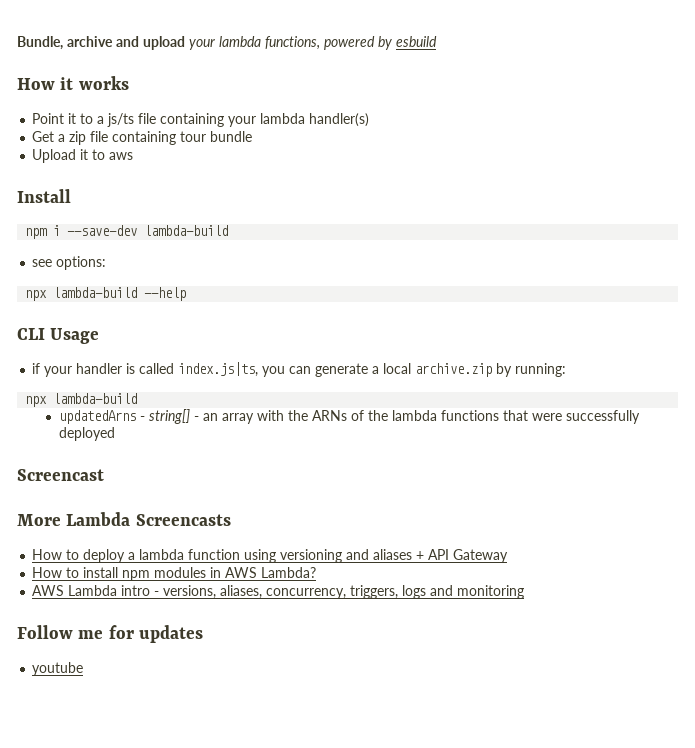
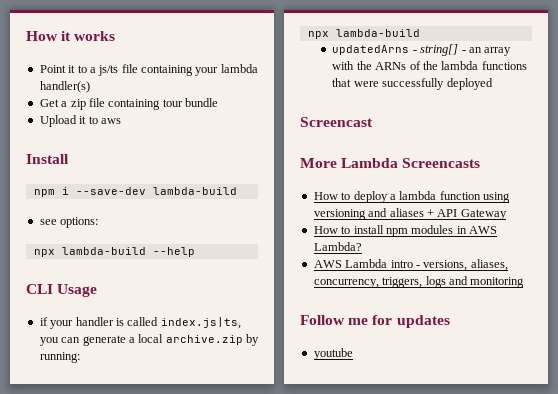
- Bundle, archive and upload your lambda functions, powered by esbuild

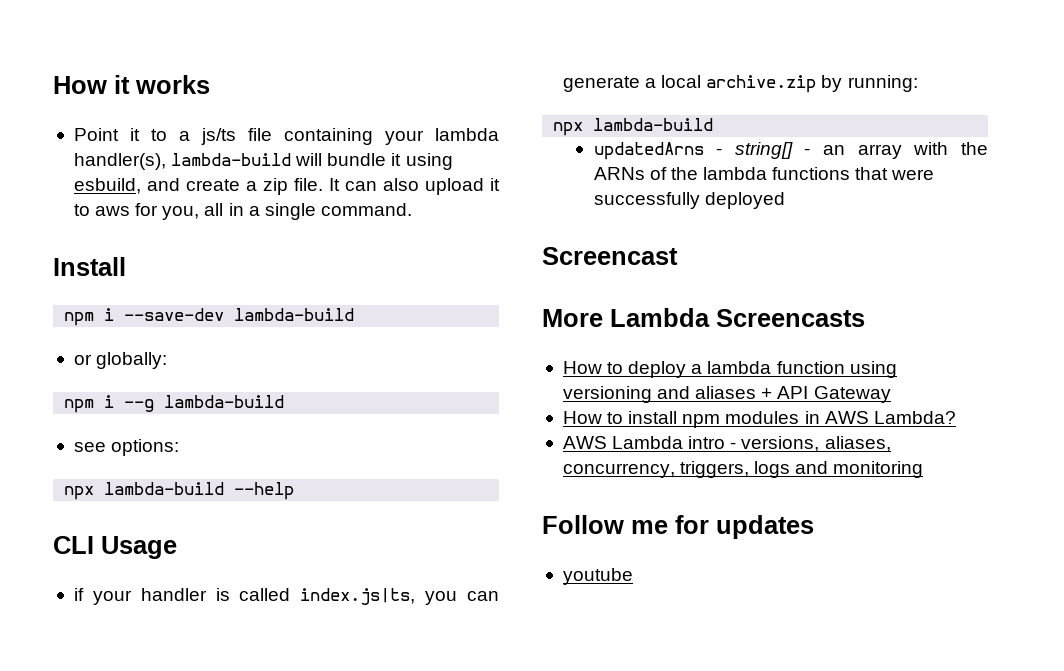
- Point it to a js/ts file containing your lambda handler(s)
- Get a zip file containing tour bundle
- Upload it to aws
+ Point it to a js/ts file containing your lambda handler(s), lambda-build will bundle it using esbuild, and create a zip file. It can also upload it to aws for you, all in a single command.
+ or globally:
+ npm i --g lambda-build

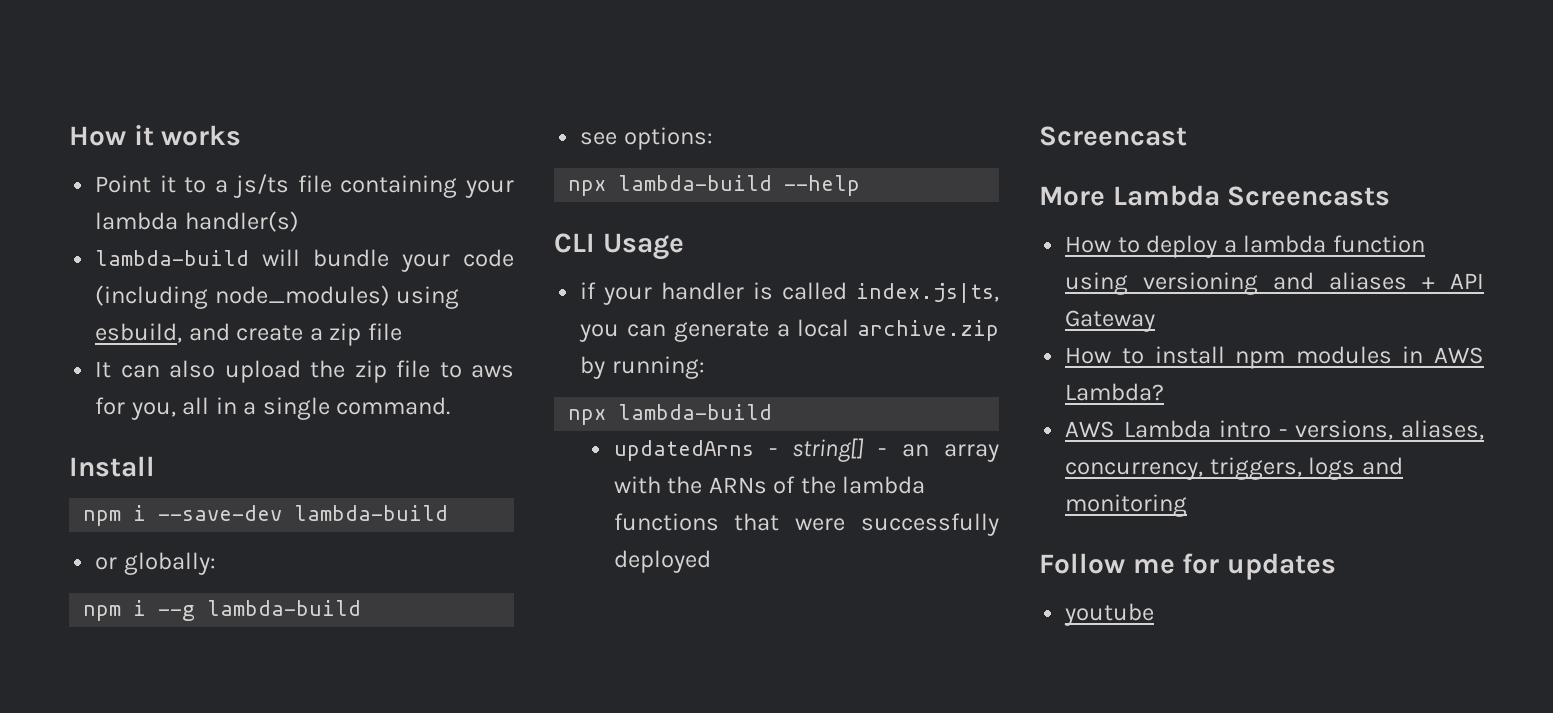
- Point it to a js/ts file containing your lambda handler(s), lambda-build will bundle it using esbuild, and create a zip file. It can also upload it to aws for you, all in a single command.
+ Point it to a js/ts file containing your lambda handler(s)
+ lambda-build will bundle your code (including node_modules) using esbuild, and create a zip file
+ It can also upload the zip file to aws for you, all in a single command.

